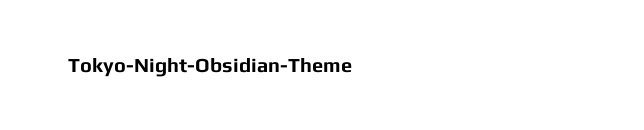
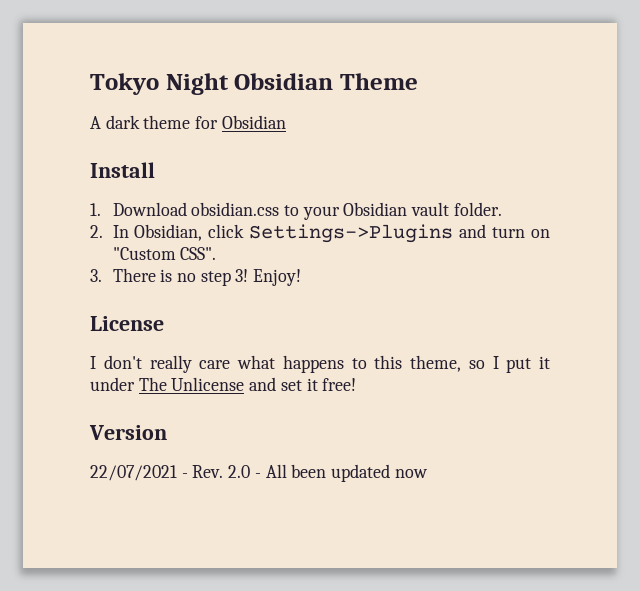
- Tokyo-Night-Obsidian-Theme
+ Tokyo Night Obsidian Theme
+ A dark theme for Obsidian
+ Install
+ 1. Download obsidian.css to your Obsidian vault folder.
+ 2. In Obsidian, click Settings->Plugins and turn on "Custom CSS".
+ 3. There is no step 3! Enjoy!
+ License
+ I don't really care what happens to this theme, so I put it under The Unlicense and set it free!
+ Version
+ 22/07/2021 - Rev. 2.0 - All been updated now

